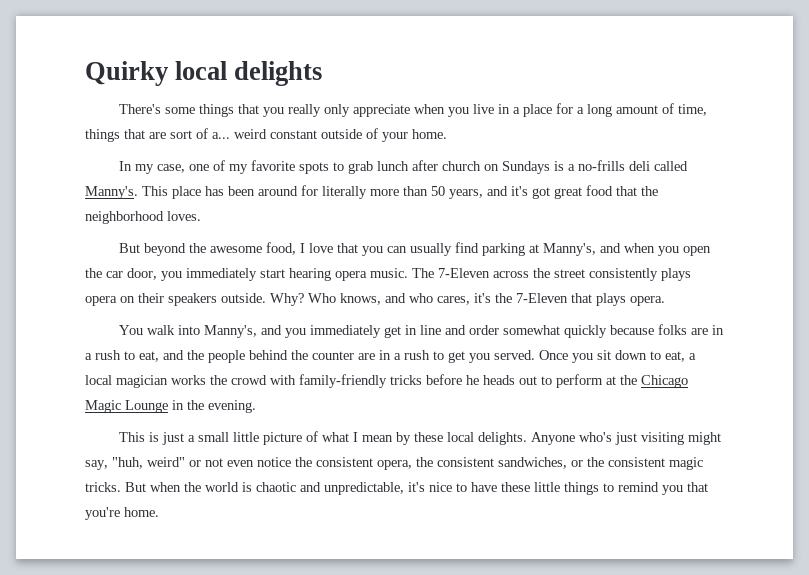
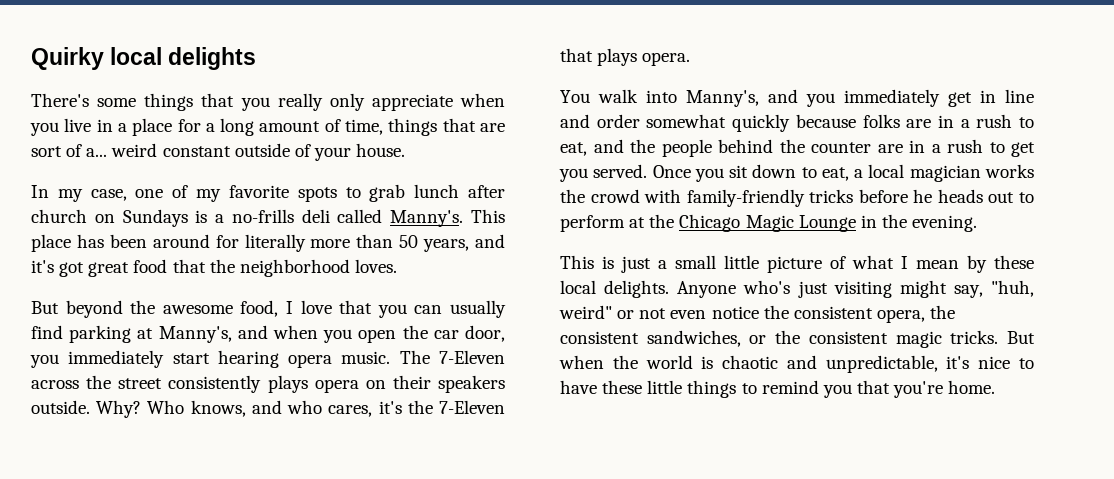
- There's some things that you really only appreciate when you live in a place for a long amount of time, things that are sort of a... weird constant outside of your home.
+ There's some things that you really only appreciate when you live in a place for a long amount of time, things that are sort of a... weird constant outside of your house.

